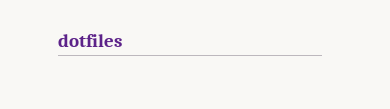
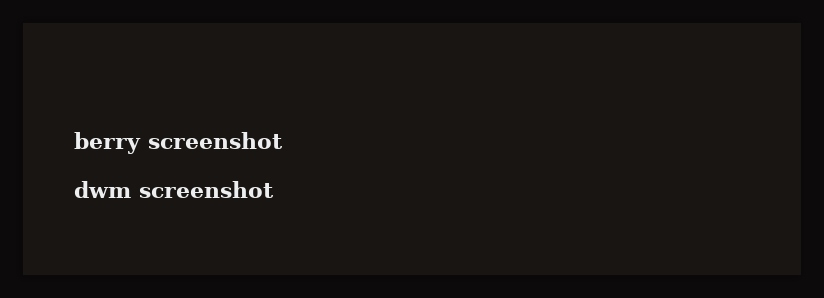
- dotfiles
+ berry screenshot
+ dwm screenshot

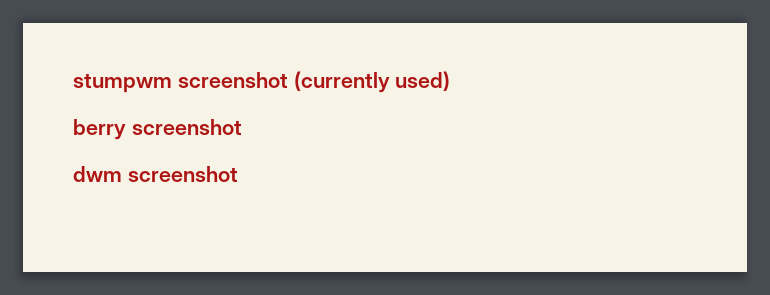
+ stumpwm screenshot (currently used)

